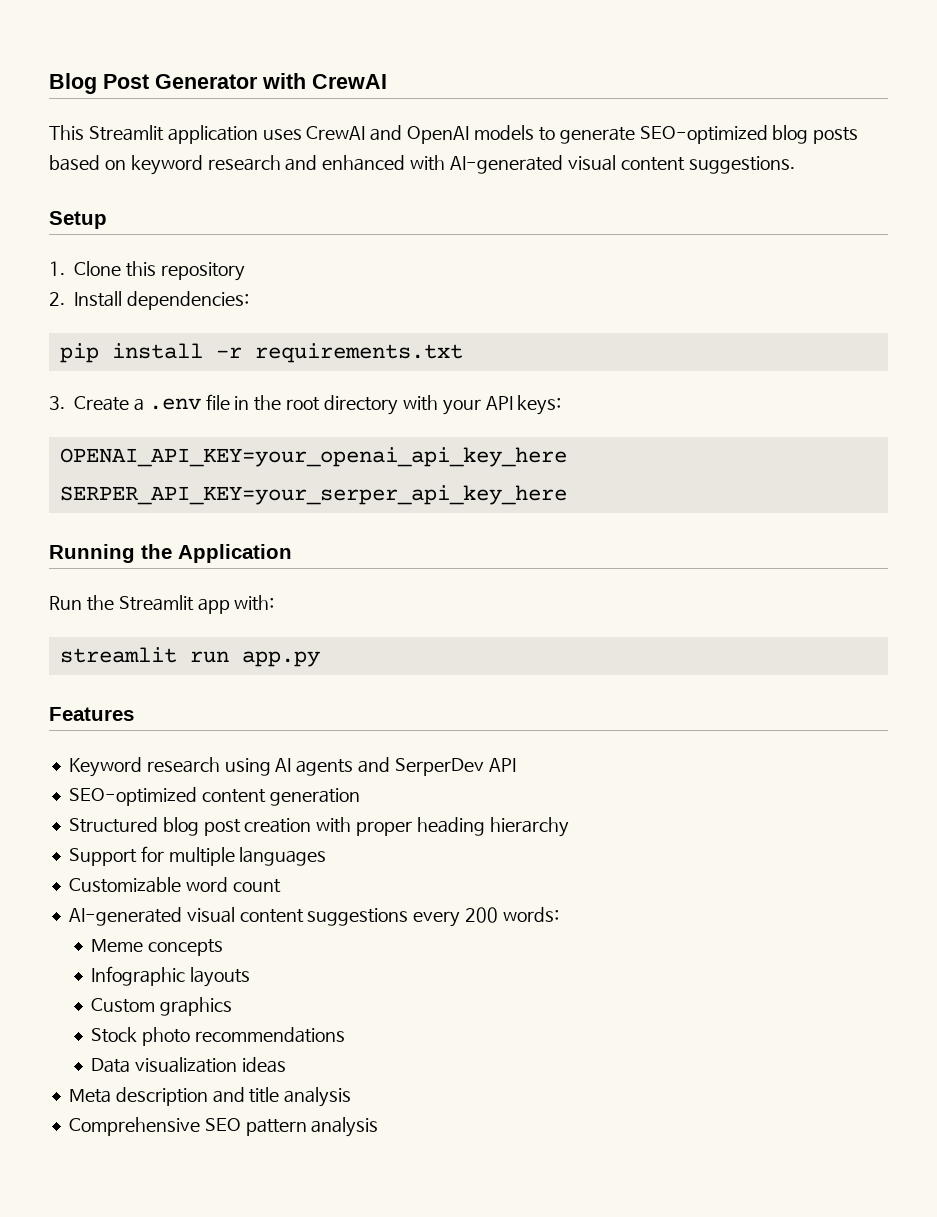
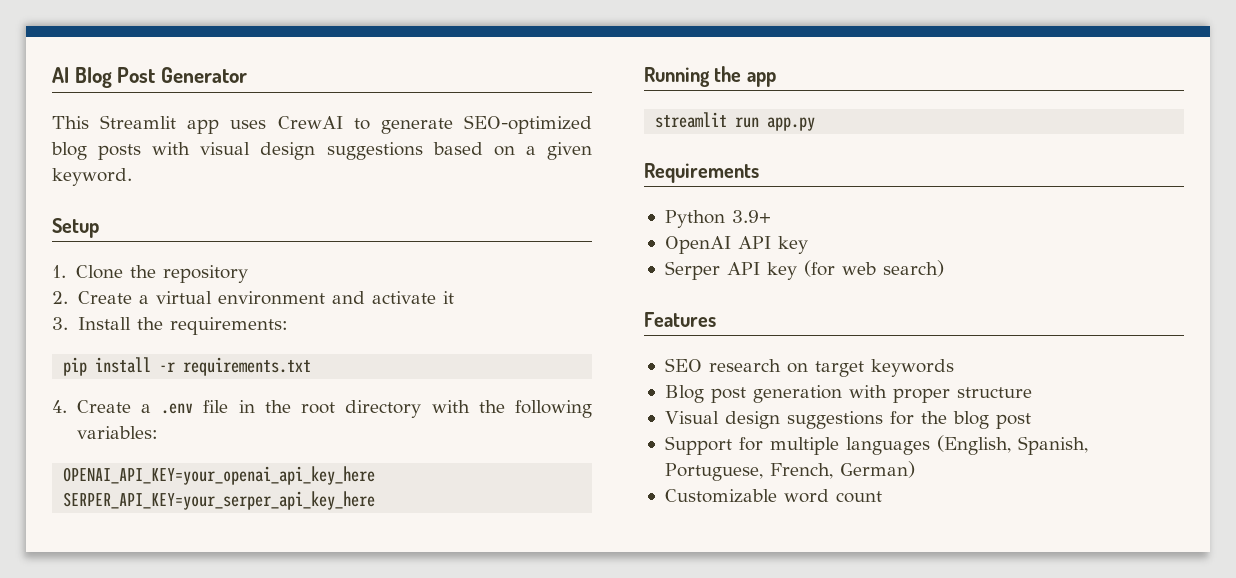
- Blog Post Generator with CrewAI
+ AI Blog Post Generator
- This Streamlit application uses CrewAI and OpenAI models to generate SEO-optimized blog posts based on keyword research and enhanced with AI-generated visual content suggestions.
+ This Streamlit app uses CrewAI to generate SEO-optimized blog posts with visual design suggestions based on a given keyword.
- 1. Clone this repository
+ 1. Clone the repository
- 2. Install dependencies:
+ 2. Create a virtual environment and activate it
+ 3. Install the requirements:
- 3. Create a .env file in the root directory with your API keys:
+ 4. Create a .env file in the root directory with the following variables:
- Running the Application
- Run the Streamlit app with:
+ Running the app
+ Requirements
+ Python 3.9+
+ OpenAI API key
+ Serper API key (for web search)
  Features
- Keyword research using AI agents and SerperDev API
- SEO-optimized content generation
- Structured blog post creation with proper heading hierarchy
- Support for multiple languages
+ SEO research on target keywords
+ Blog post generation with proper structure
+ Visual design suggestions for the blog post
+ Support for multiple languages (English, Spanish, Portuguese, French, German)
  Customizable word count
- AI-generated visual content suggestions every 200 words:
- Meme concepts
- Infographic layouts
- Custom graphics
- Stock photo recommendations
- Data visualization ideas
- Meta description and title analysis
- Comprehensive SEO pattern analysis

